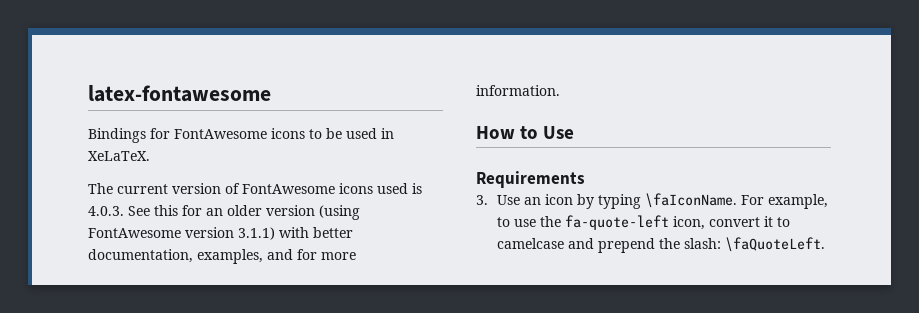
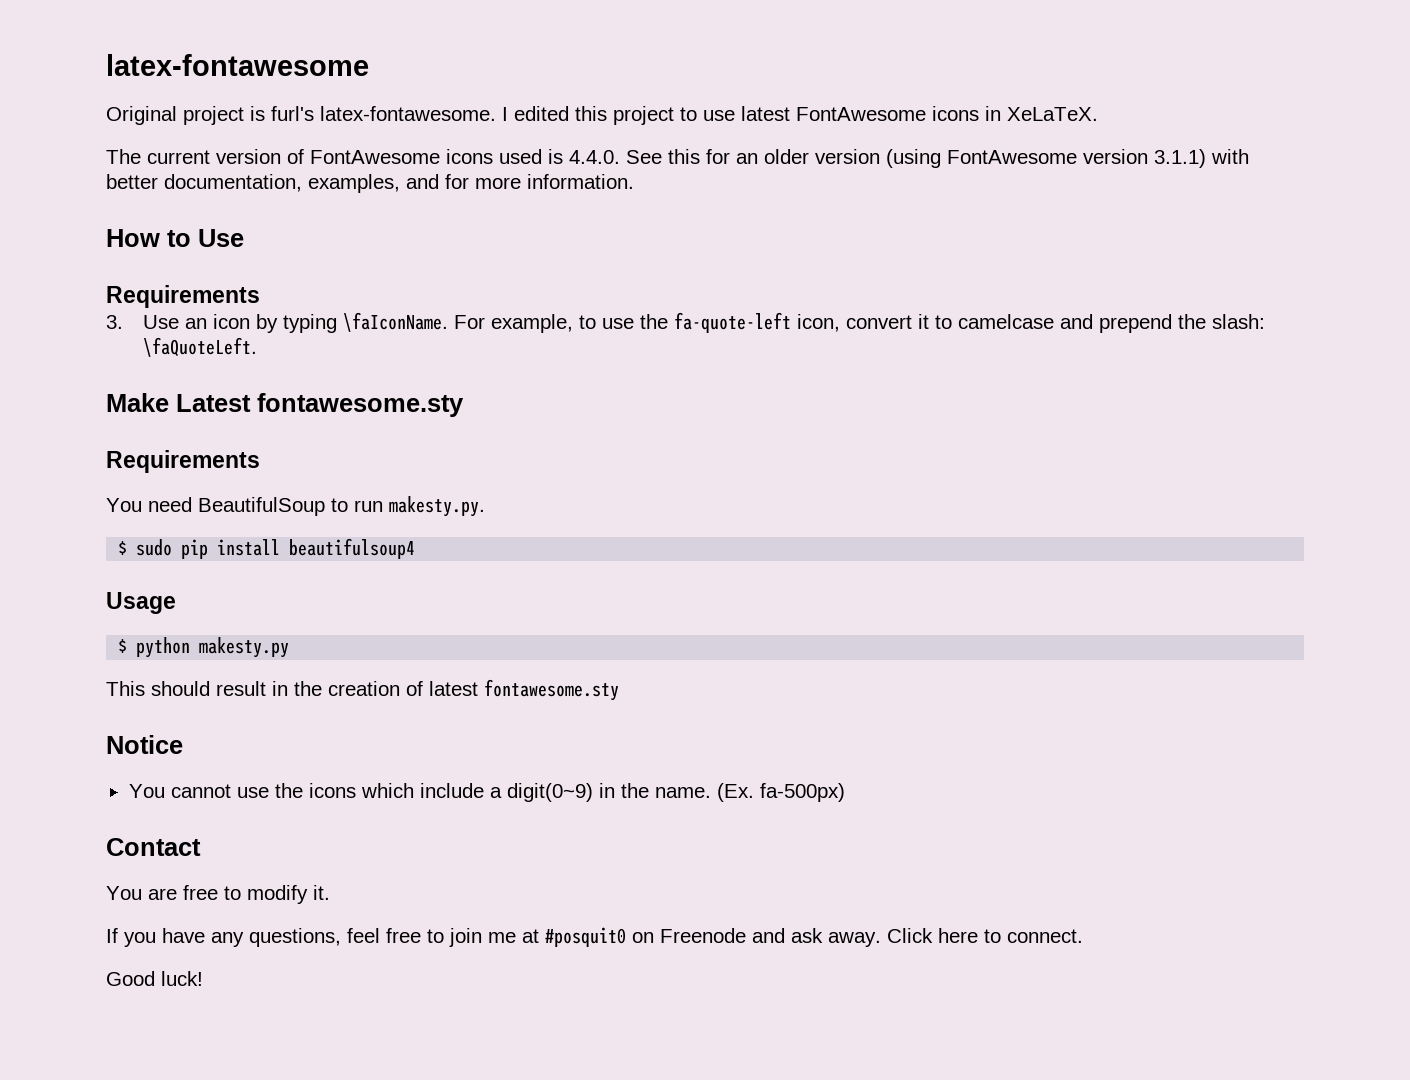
- Bindings for FontAwesome icons to be used in XeLaTeX.
+ Original project is furl's latex-fontawesome. I edited this project to use latest FontAwesome icons in XeLaTeX.
- The current version of FontAwesome icons used is 4.0.3. See this for an older version (using FontAwesome version 3.1.1) with better documentation, examples, and for more information.
+ The current version of FontAwesome icons used is 4.4.0. See this for an older version (using FontAwesome version 3.1.1) with better documentation, examples, and for more information.
+ Make Latest fontawesome.sty
+ Requirements
+ You need BeautifulSoup to run makesty.py.
+ $ sudo pip install beautifulsoup4
+ Usage
+ $ python makesty.py
+ This should result in the creation of latest fontawesome.sty
+ Notice
+ You cannot use the icons which include a digit(0~9) in the name. (Ex. fa-500px)
+ Contact
+ You are free to modify it.
+ If you have any questions, feel free to join me at #posquit0 on Freenode and ask away. Click here to connect.
+ Good luck!

